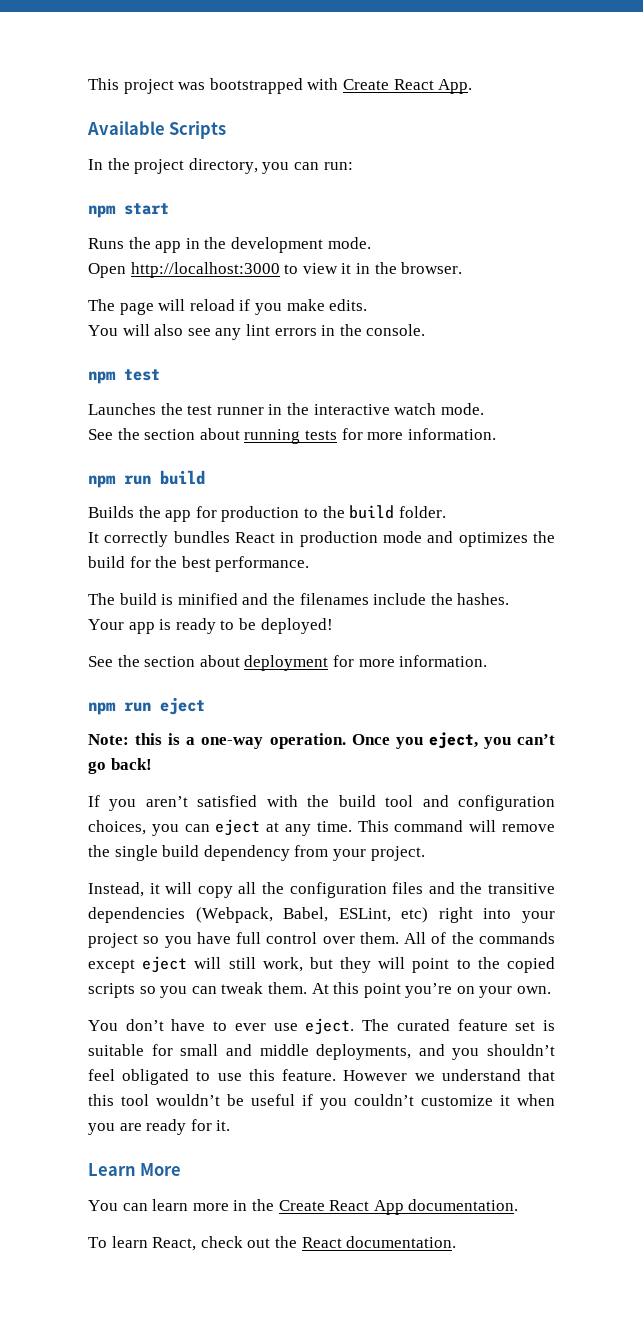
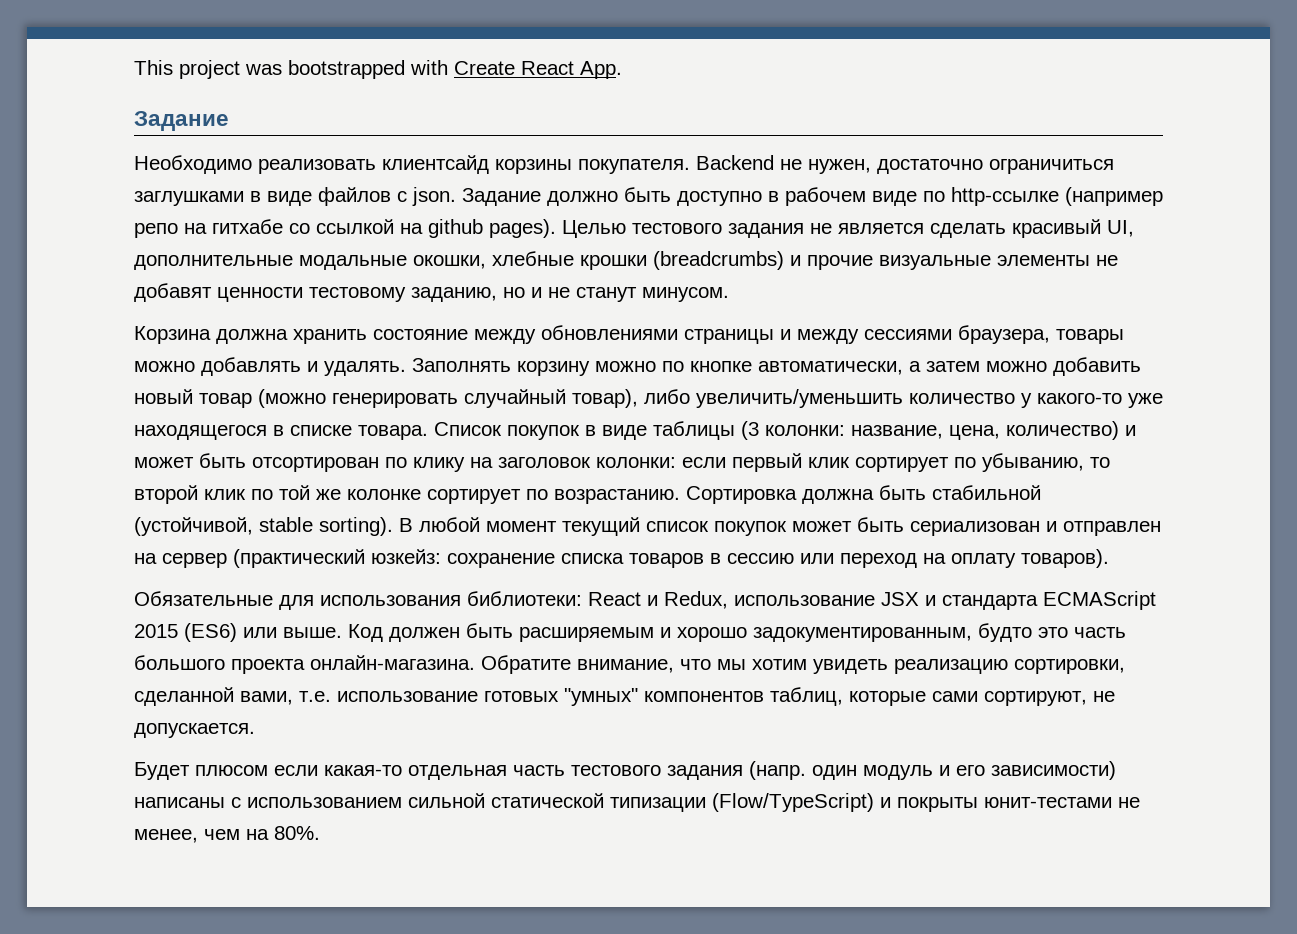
  This project was bootstrapped with Create React App.
- Available Scripts
- In the project directory, you can run:
- npm start
- Runs the app in the development mode.
- Open http://localhost:3000 to view it in the browser.
- The page will reload if you make edits.
- You will also see any lint errors in the console.
- npm test
- Launches the test runner in the interactive watch mode.
- See the section about running tests for more information.
- npm run build
- Builds the app for production to the build folder.
- It correctly bundles React in production mode and optimizes the build for the best performance.
- The build is minified and the filenames include the hashes.
- Your app is ready to be deployed!
- See the section about deployment for more information.
- npm run eject
- Note: this is a one-way operation. Once you eject, you can’t go back!
- If you aren’t satisfied with the build tool and configuration choices, you can eject at any time. This command will remove the single build dependency from your project.
- Instead, it will copy all the configuration files and the transitive dependencies (Webpack, Babel, ESLint, etc) right into your project so you have full control over them. All of the commands except eject will still work, but they will point to the copied scripts so you can tweak them. At this point you’re on your own.
- You don’t have to ever use eject. The curated feature set is suitable for small and middle deployments, and you shouldn’t feel obligated to use this feature. However we understand that this tool wouldn’t be useful if you couldn’t customize it when you are ready for it.
- Learn More
- You can learn more in the Create React App documentation.
- To learn React, check out the React documentation.
+ Задание
+ Необходимо реализовать клиентсайд корзины покупателя. Backend не нужен, достаточно ограничиться заглушками в виде файлов с json. Задание должно быть доступно в рабочем виде по http-ссылке (например репо на гитхабе со ссылкой на github pages). Целью тестового задания не является сделать красивый UI, дополнительные модальные окошки, хлебные крошки (breadcrumbs) и прочие визуальные элементы не добавят ценности тестовому заданию, но и не станут минусом.
+ Корзина должна хранить состояние между обновлениями страницы и между сессиями браузера, товары можно добавлять и удалять. Заполнять корзину можно по кнопке автоматически, а затем можно добавить новый товар (можно генерировать случайный товар), либо увеличить/уменьшить количество у какого-то уже находящегося в списке товара. Список покупок в виде таблицы (3 колонки: название, цена, количество) и может быть отсортирован по клику на заголовок колонки: если первый клик сортирует по убыванию, то второй клик по той же колонке сортирует по возрастанию. Сортировка должна быть стабильной (устойчивой, stable sorting). В любой момент текущий список покупок может быть сериализован и отправлен на сервер (практический юзкейз: сохранение списка товаров в сессию или переход на оплату товаров).
+ Обязательные для использования библиотеки: React и Redux, использование JSX и стандарта ECMAScript 2015 (ES6) или выше. Код должен быть расширяемым и хорошо задокументированным, будто это часть большого проекта онлайн-магазина. Обратите внимание, что мы хотим увидеть реализацию сортировки, сделанной вами, т.е. использование готовых "умных" компонентов таблиц, которые сами сортируют, не допускается.
+ Будет плюсом если какая-то отдельная часть тестового задания (напр. один модуль и его зависимости) написаны с использованием сильной статической типизации (Flow/TypeScript) и покрыты юнит-тестами не менее, чем на 80%.

